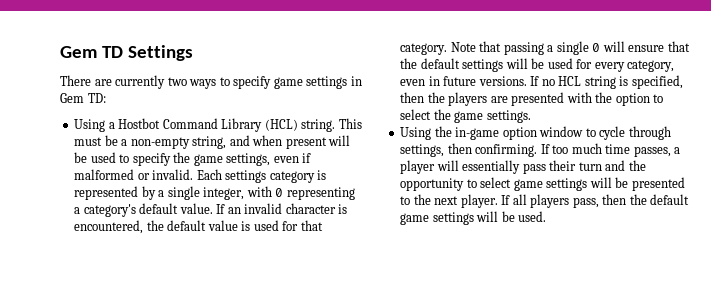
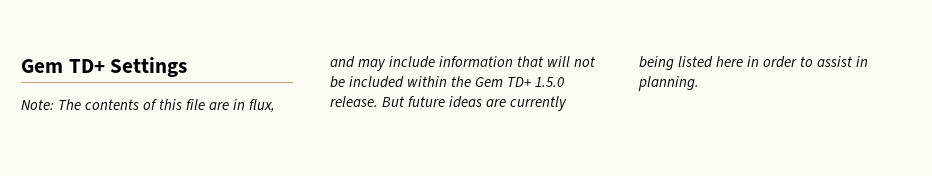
- Gem TD Settings
+ Gem TD+ Settings
- There are currently two ways to specify game settings in Gem TD:
- Using a Hostbot Command Library (HCL) string. This must be a non-empty string, and when present will be used to specify the game settings, even if malformed or invalid. Each settings category is represented by a single integer, with 0 representing a category's default value. If an invalid character is encountered, the default value is used for that category. Note that passing a single 0 will ensure that the default settings will be used for every category, even in future versions. If no HCL string is specified, then the players are presented with the option to select the game settings.
- Using the in-game option window to cycle through settings, then confirming. If too much time passes, a player will essentially pass their turn and the opportunity to select game settings will be presented to the next player. If all players pass, then the default game settings will be used.
+ Note: The contents of this file are in flux, and may include information that will not be included within the Gem TD+ 1.5.0 release. But future ideas are currently being listed here in order to assist in planning.

